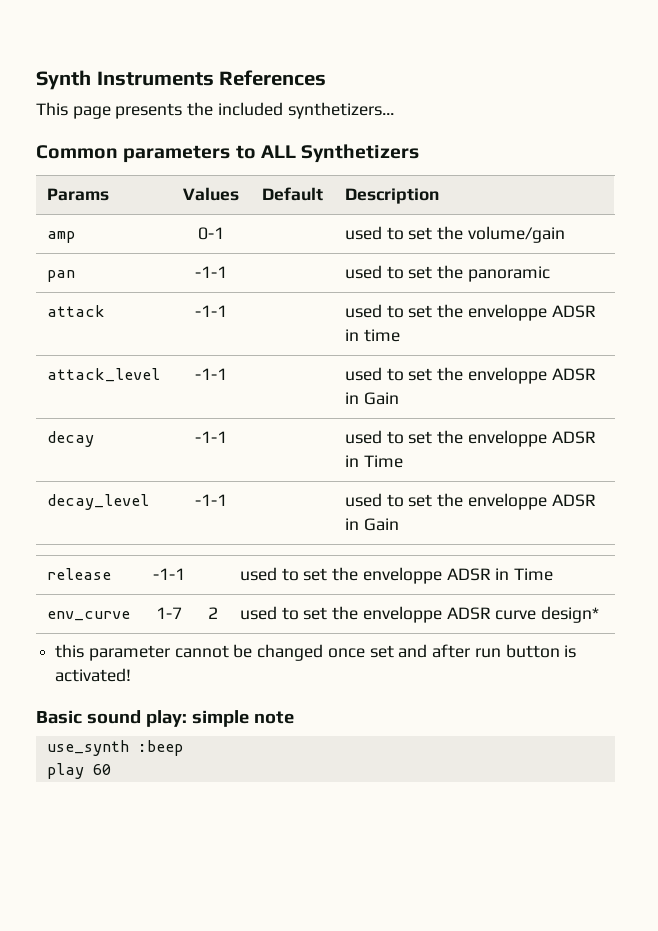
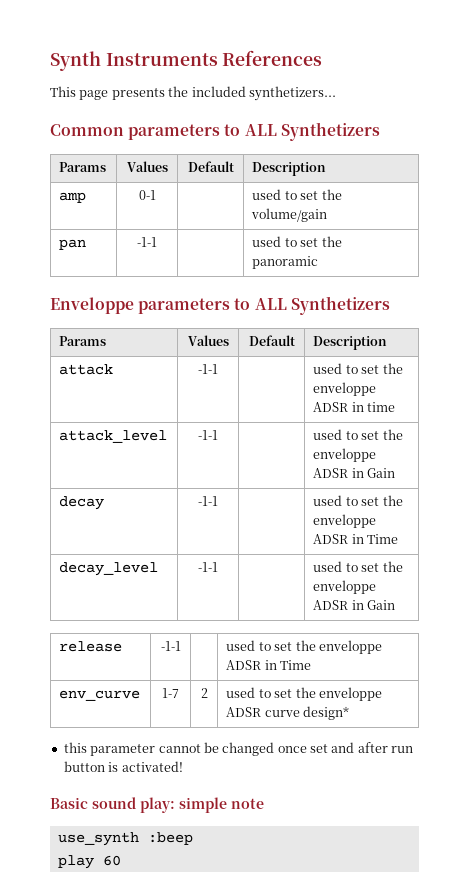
+ Enveloppe parameters to ALL Synthetizers
+ Params | Values | Default | Description

